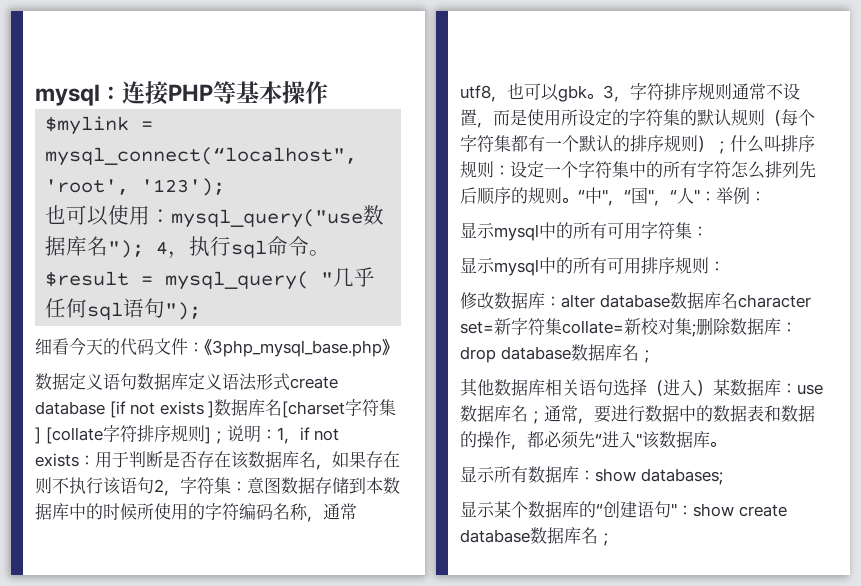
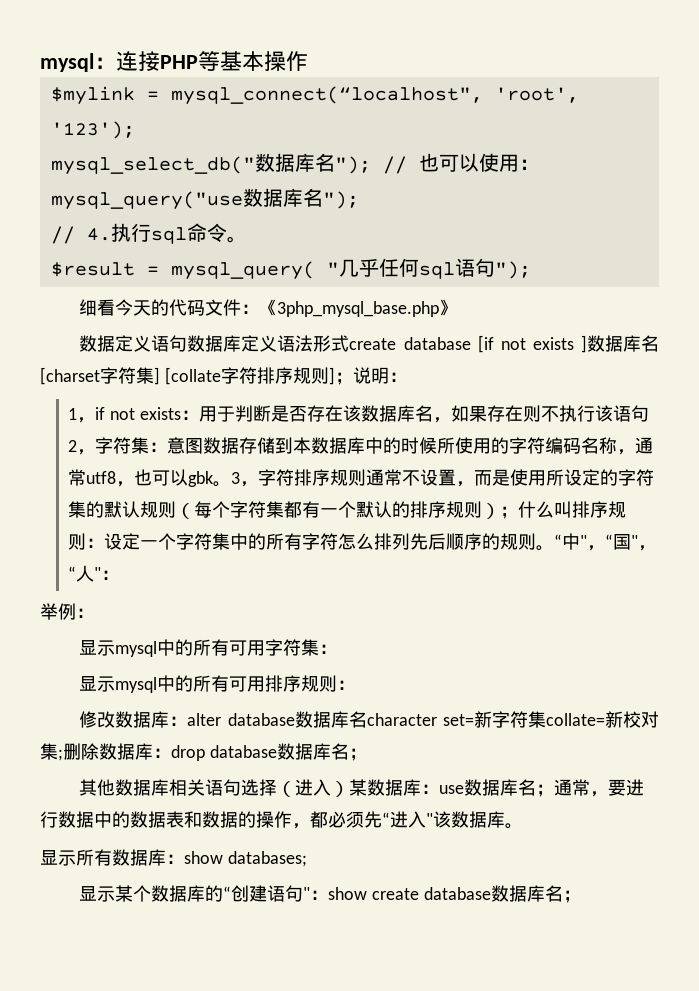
- 也可以使用：mysql_query("use数据库名"); 4，执行sql命令。
+ mysql_select_db("数据库名"); // 也可以使用：mysql_query("use数据库名");
+ // 4.执行sql命令。
- 说明：1，if not exists：
+ 说明：
+ 1，if not exists：
- “中"，“国"，“人"：举例：
+ “中"，“国"，“人"：
+ 举例：

